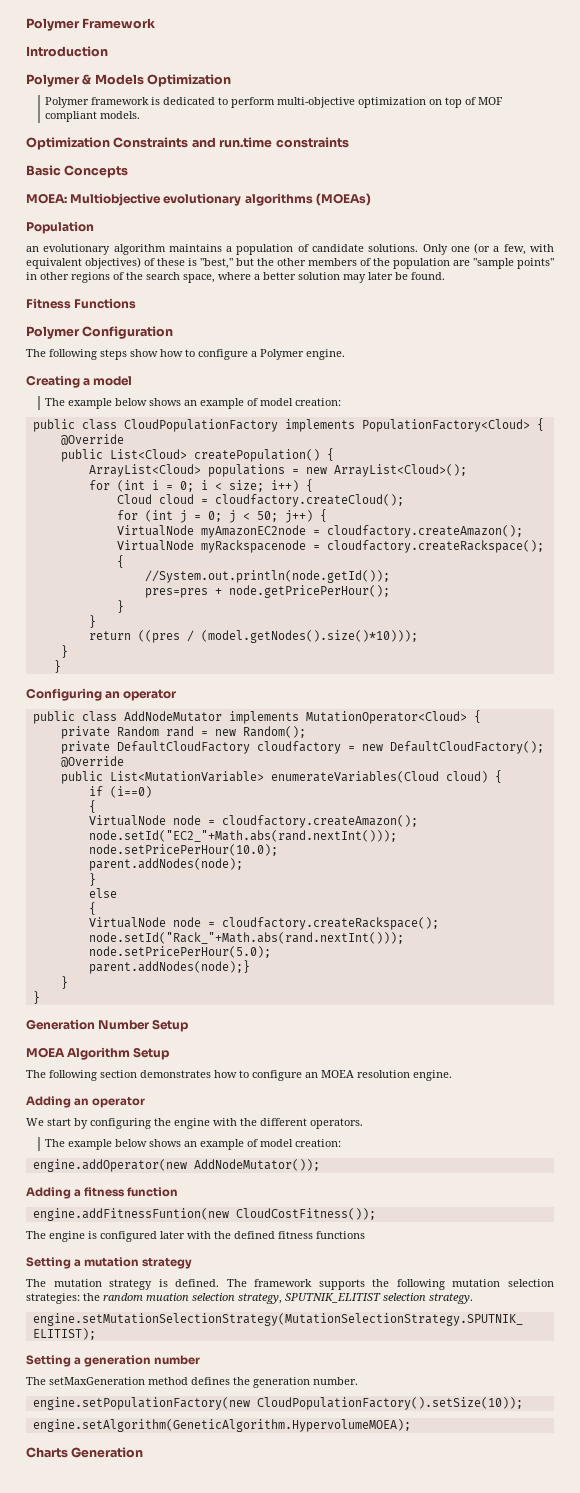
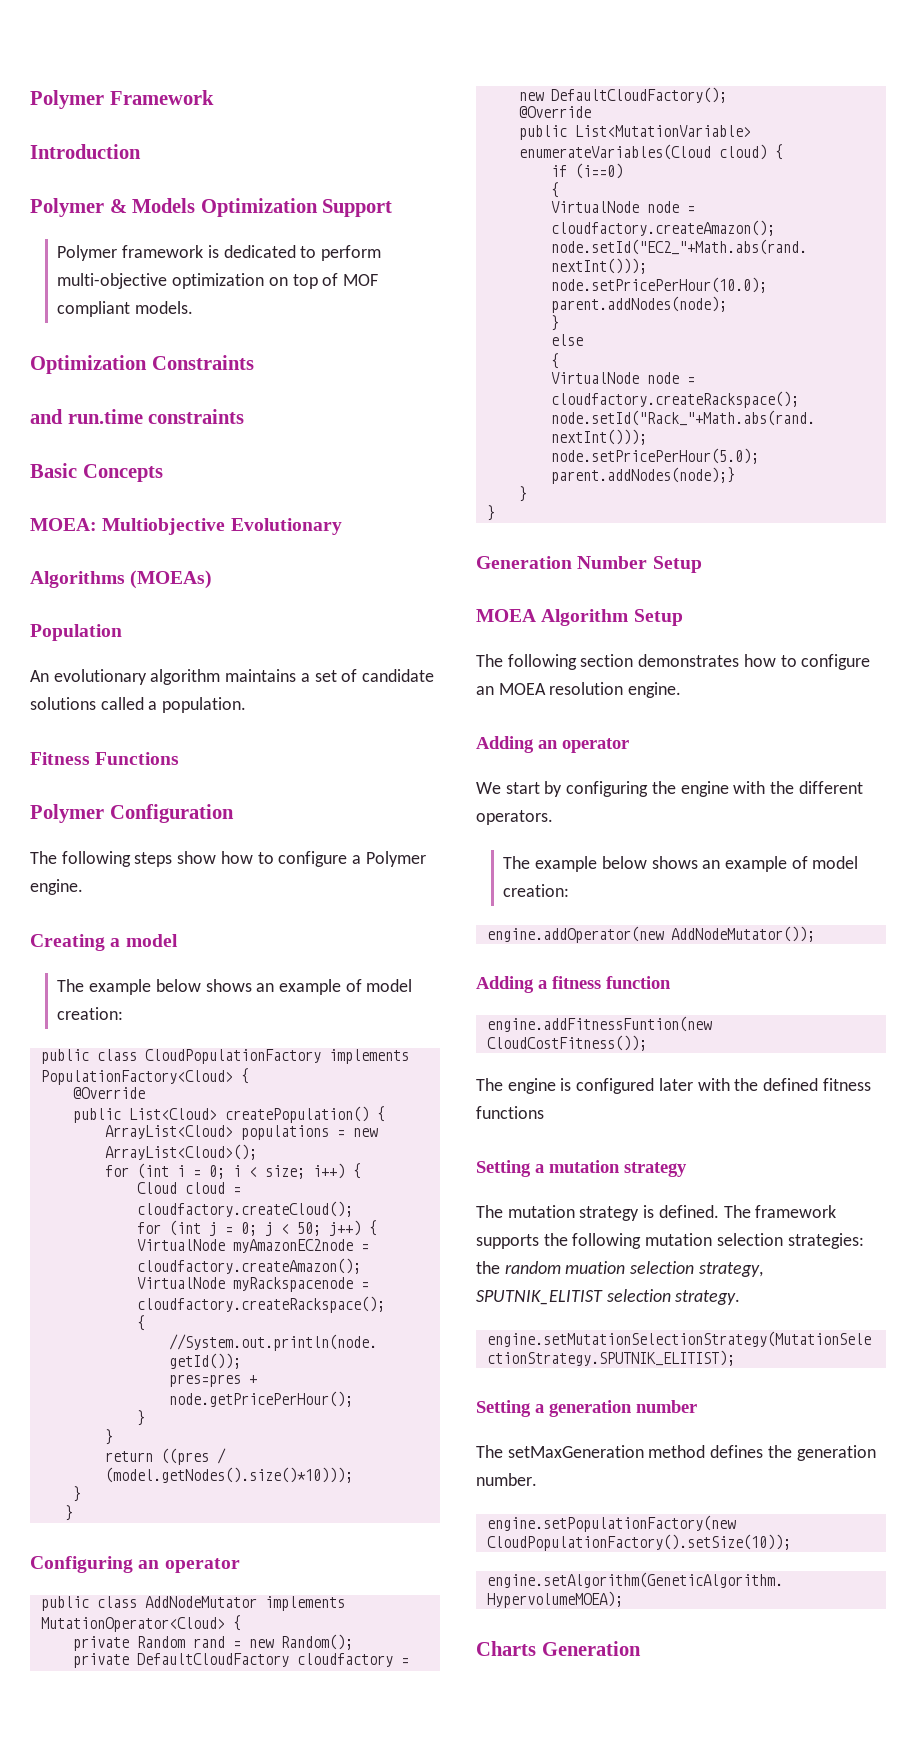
- Polymer & Models Optimization
+ Polymer & Models Optimization Support
- Optimization Constraints and run.time constraints
+ Optimization Constraints
+ and run.time constraints
- MOEA: Multiobjective evolutionary algorithms (MOEAs)
+ MOEA: Multiobjective Evolutionary
+ Algorithms (MOEAs)
- an evolutionary algorithm maintains a population of candidate solutions. Only one (or a few, with equivalent objectives) of these is "best," but the other members of the population are "sample points" in other regions of the search space, where a better solution may later be found.
+ An evolutionary algorithm maintains a set of candidate solutions called a population.

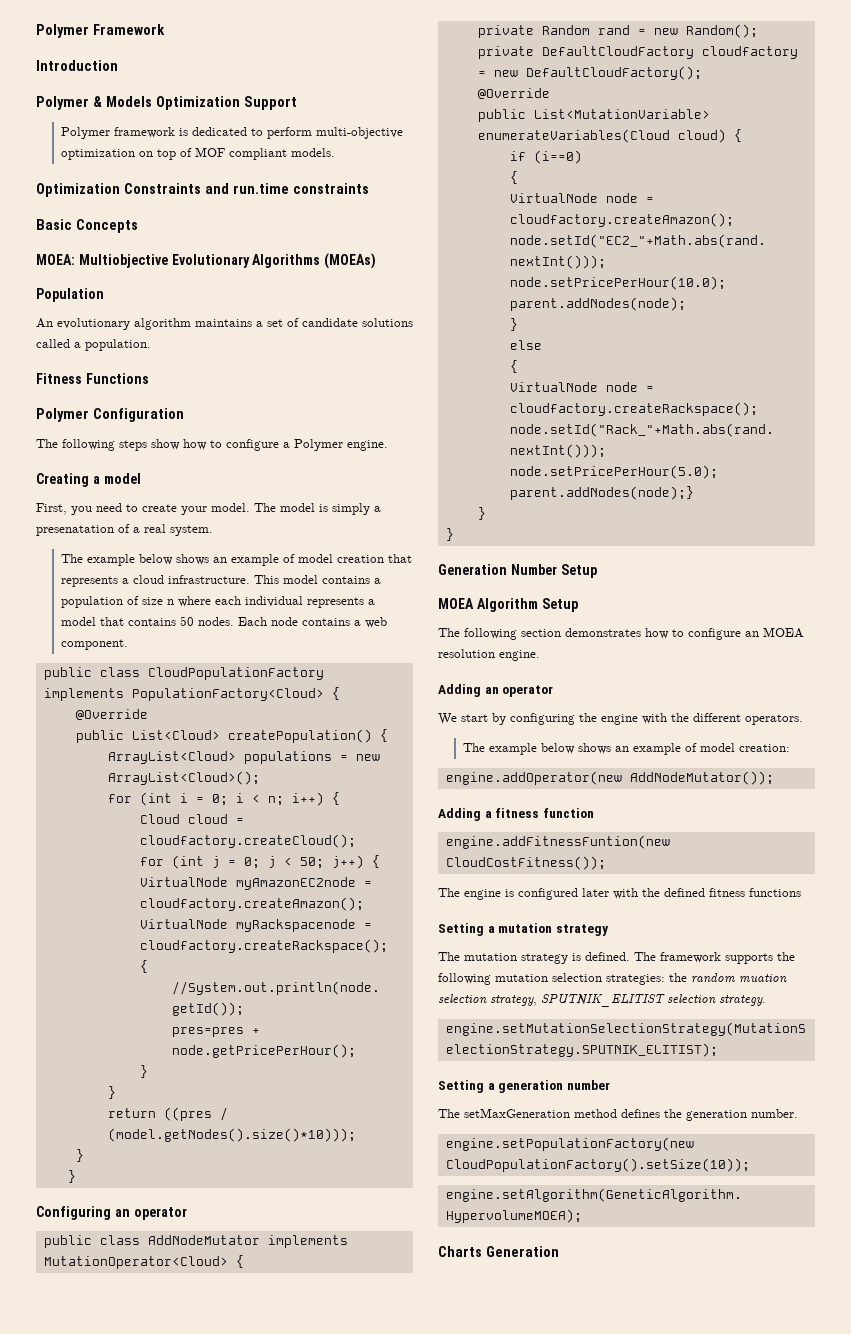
- Optimization Constraints
- and run.time constraints
+ Optimization Constraints and run.time constraints
- MOEA: Multiobjective Evolutionary
- Algorithms (MOEAs)
+ MOEA: Multiobjective Evolutionary Algorithms (MOEAs)
  Creating a model
- The example below shows an example of model creation:
+ First, you need to create your model. The model is simply a presenatation of a real system.
+ The example below shows an example of model creation that represents a cloud infrastructure. This model contains a population of size n where each individual represents a model that contains 50 nodes. Each node contains a web component.
- for (int i = 0; i < size; i++) {
+ for (int i = 0; i < n; i++) {

